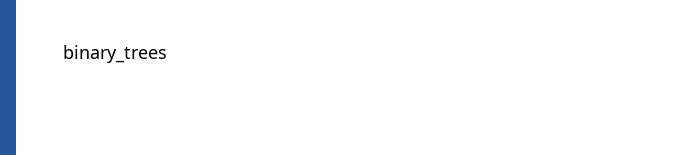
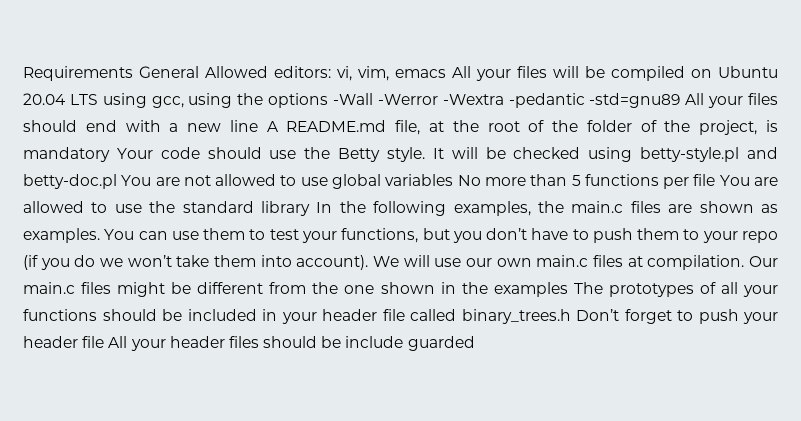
- binary_trees
+ Requirements General Allowed editors: vi, vim, emacs All your files will be compiled on Ubuntu 20.04 LTS using gcc, using the options -Wall -Werror -Wextra -pedantic -std=gnu89 All your files should end with a new line A README.md file, at the root of the folder of the project, is mandatory Your code should use the Betty style. It will be checked using betty-style.pl and betty-doc.pl You are not allowed to use global variables No more than 5 functions per file You are allowed to use the standard library In the following examples, the main.c files are shown as examples. You can use them to test your functions, but you don’t have to push them to your repo (if you do we won’t take them into account). We will use our own main.c files at compilation. Our main.c files might be different from the one shown in the examples The prototypes of all your functions should be included in your header file called binary_trees.h Don’t forget to push your header file All your header files should be include guarded

